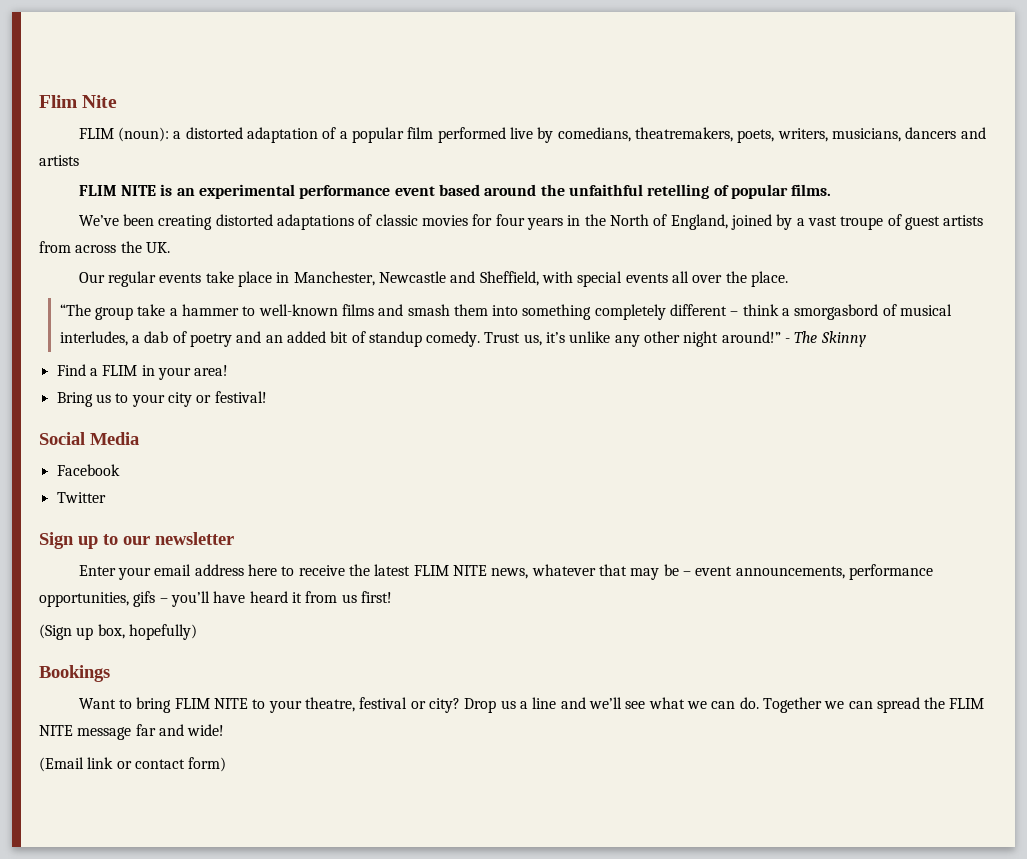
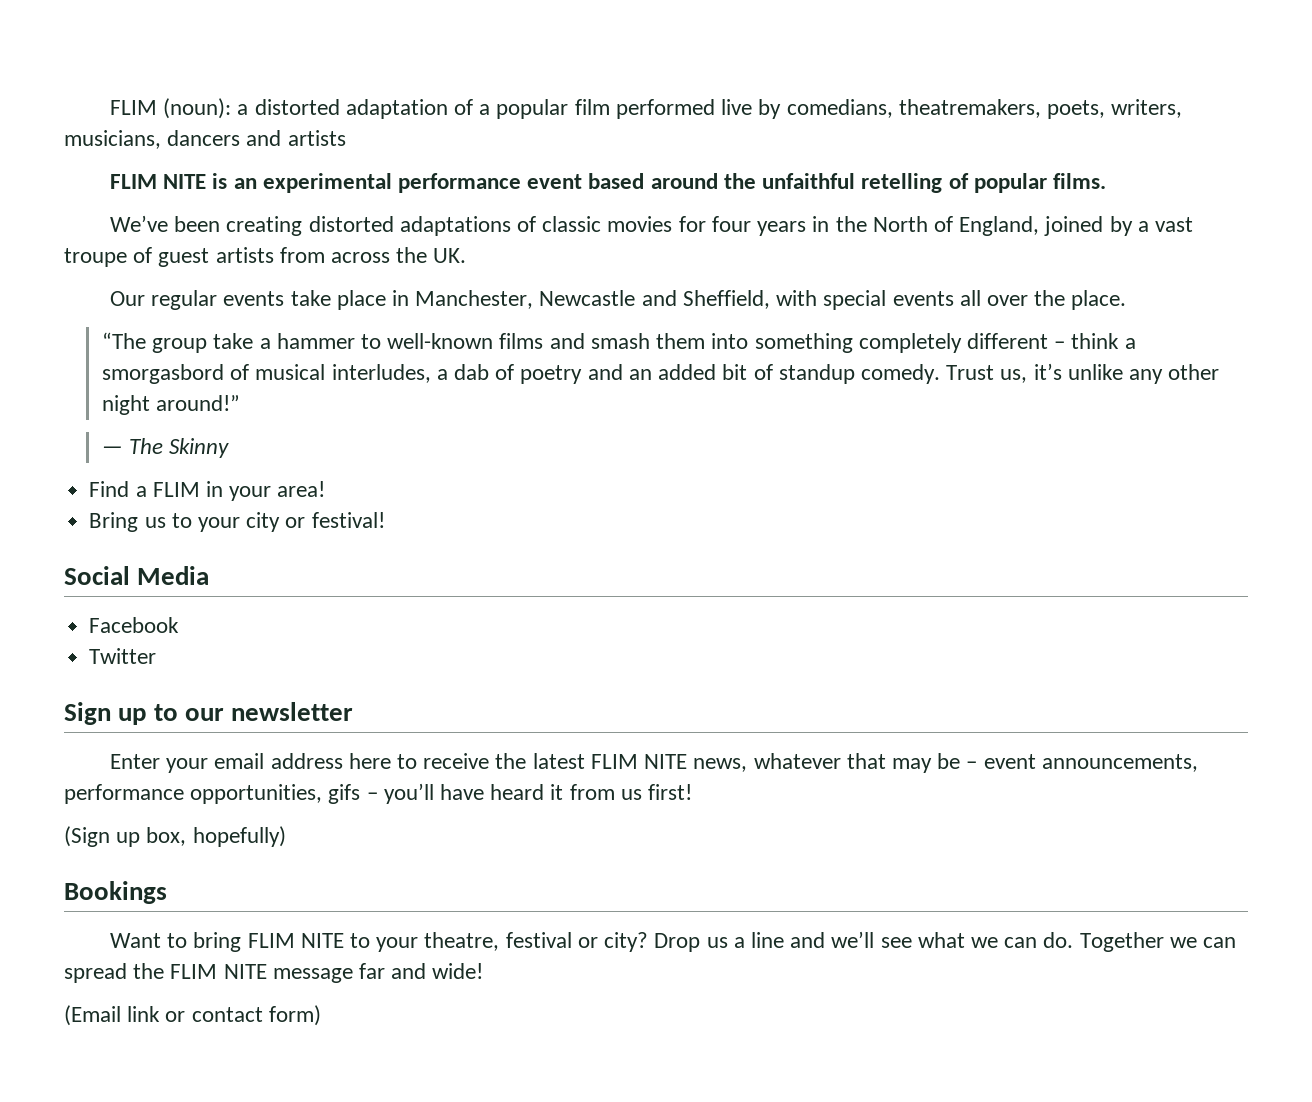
- Flim Nite
- Trust us, it’s unlike any other night around!” - The Skinny
+ Trust us, it’s unlike any other night around!”
+ — The Skinny

